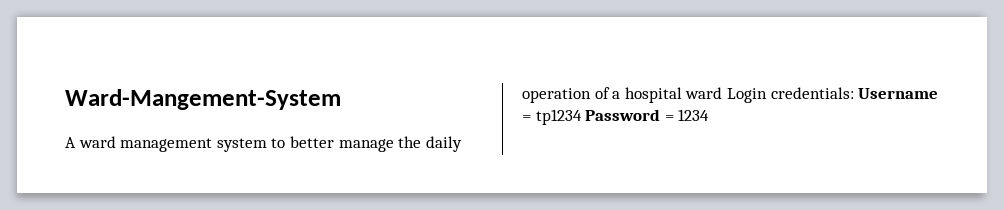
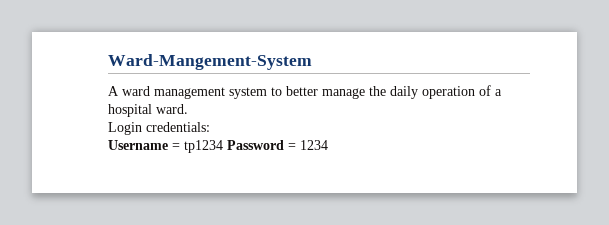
- A ward management system to better manage the daily operation of a hospital ward Login credentials: Username = tp1234 Password = 1234
+ A ward management system to better manage the daily operation of a hospital ward.
+ Login credentials:
+ Username = tp1234 Password = 1234

